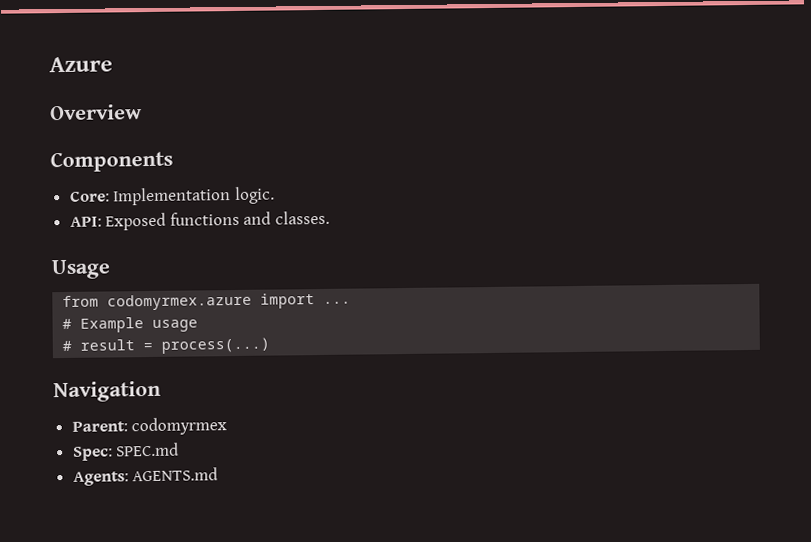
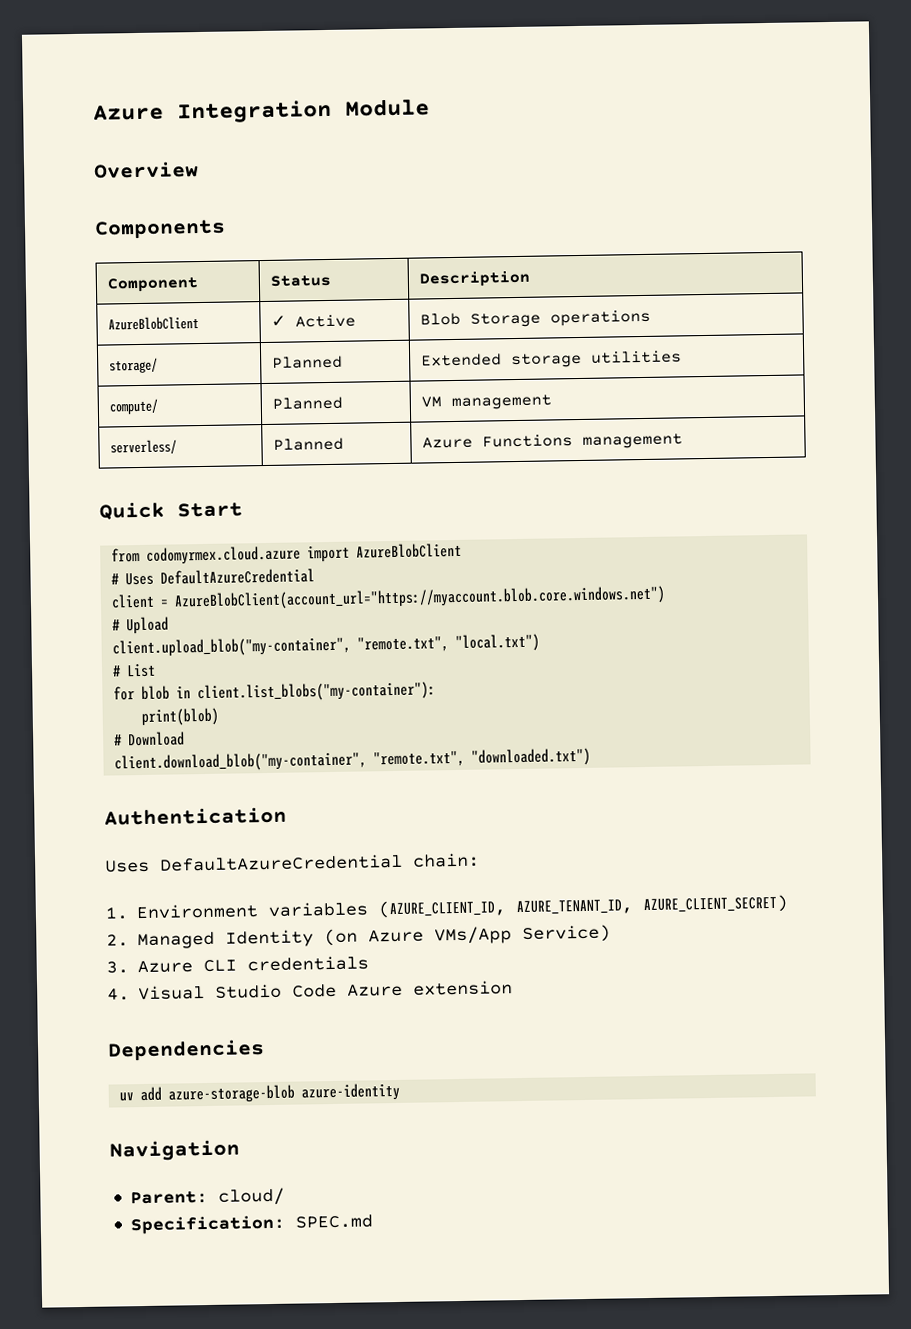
- Azure
+ Azure Integration Module
- Core: Implementation logic.
- API: Exposed functions and classes.
- Usage
- from codomyrmex.azure import ...
- # Example usage
- # result = process(...)
+ Component | Status | Description
+ AzureBlobClient | ✓ Active | Blob Storage operations
+ storage/ | Planned | Extended storage utilities
+ compute/ | Planned | VM management
+ serverless/ | Planned | Azure Functions management
+ Quick Start
+ from codomyrmex.cloud.azure import AzureBlobClient
+ # Uses DefaultAzureCredential
+ client = AzureBlobClient(account_url="https://myaccount.blob.core.windows.net")
+ # Upload
+ client.upload_blob("my-container", "remote.txt", "local.txt")
+ # List
+ for blob in client.list_blobs("my-container"):
+ print(blob)
+ # Download
+ client.download_blob("my-container", "remote.txt", "downloaded.txt")
+ Authentication
+ Uses DefaultAzureCredential chain:
+ 1. Environment variables (AZURE_CLIENT_ID, AZURE_TENANT_ID, AZURE_CLIENT_SECRET)
+ 2. Managed Identity (on Azure VMs/App Service)
+ 3. Azure CLI credentials
+ 4. Visual Studio Code Azure extension
+ Dependencies
+ uv add azure-storage-blob azure-identity
- Parent: codomyrmex
- Spec: SPEC.md
+ Parent: cloud/
+ Specification: SPEC.md
- Agents: AGENTS.md

